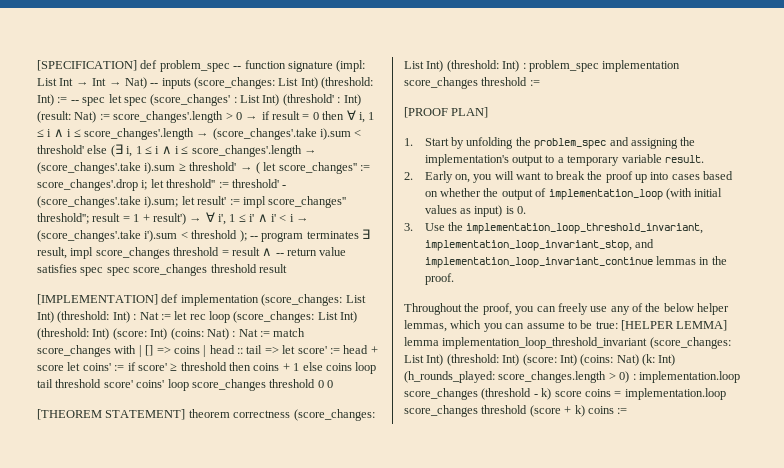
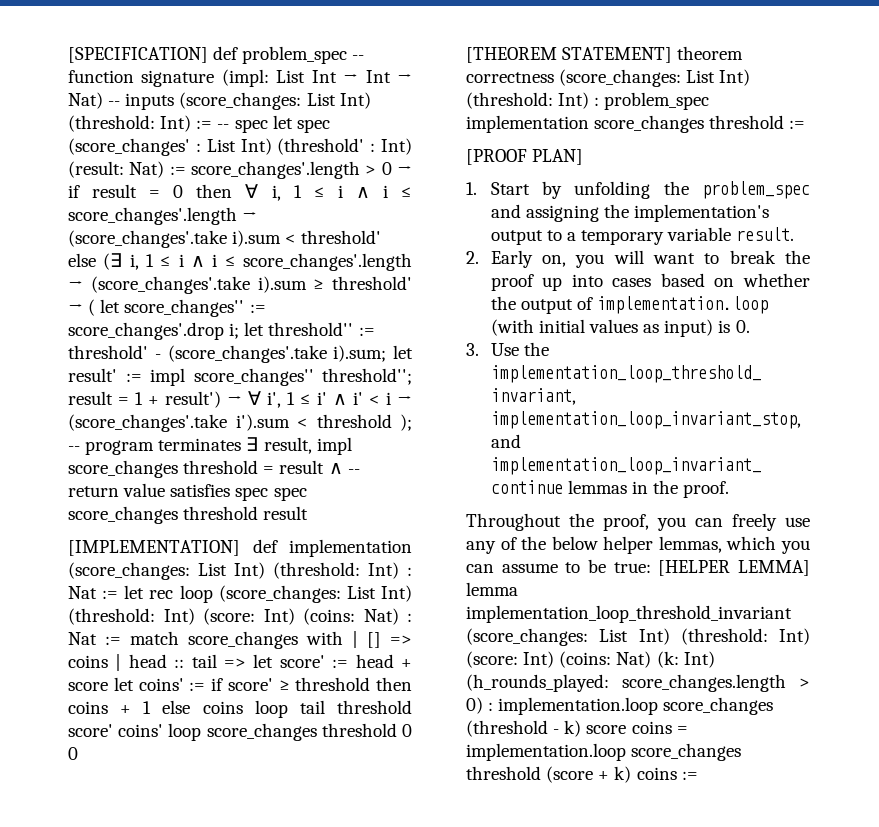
- 2. Early on, you will want to break the proof up into cases based on whether the output of implementation_loop (with initial values as input) is 0.
+ 2. Early on, you will want to break the proof up into cases based on whether the output of implementation.loop (with initial values as input) is 0.

